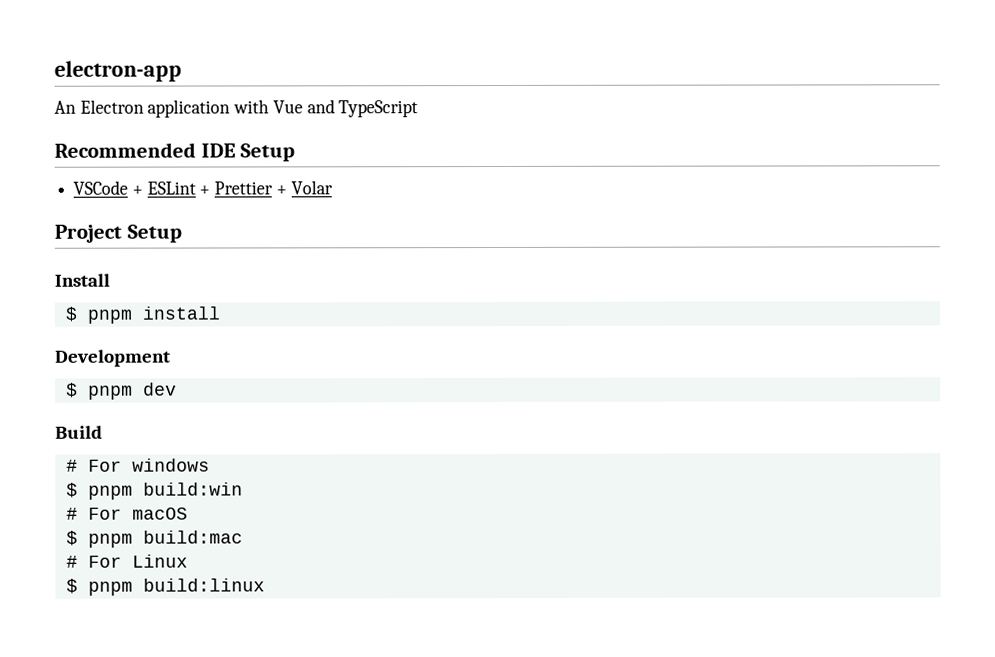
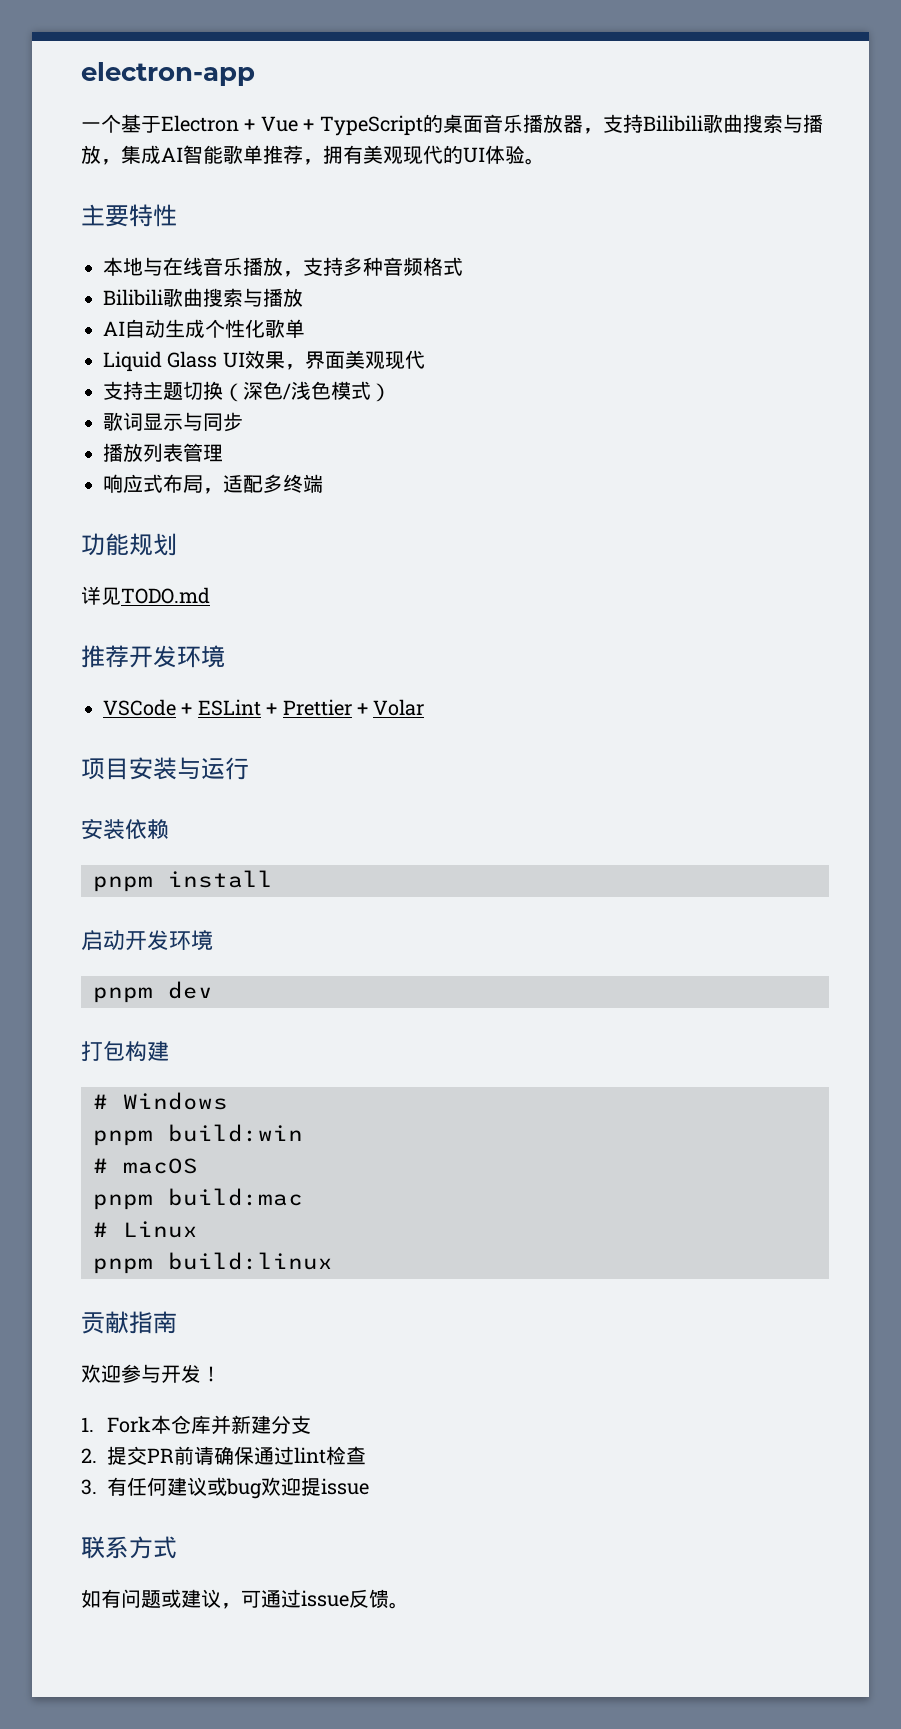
- An Electron application with Vue and TypeScript
- Recommended IDE Setup
+ 一个基于Electron + Vue + TypeScript的桌面音乐播放器，支持Bilibili歌曲搜索与播放，集成AI智能歌单推荐，拥有美观现代的UI体验。
+ 主要特性
+ 本地与在线音乐播放，支持多种音频格式
+ Bilibili歌曲搜索与播放
+ AI自动生成个性化歌单
+ Liquid Glass UI效果，界面美观现代
+ 支持主题切换（深色/浅色模式）
+ 歌词显示与同步
+ 播放列表管理
+ 响应式布局，适配多终端
+ 功能规划
+ 详见TODO.md
+ 推荐开发环境
- Project Setup
- Install
- $ pnpm install
+ 项目安装与运行
+ 安装依赖
+ pnpm install
- Development
- $ pnpm dev
+ 启动开发环境
+ pnpm dev
- Build
- # For windows
- $ pnpm build:win
+ 打包构建
+ # Windows
+ pnpm build:win
- # For macOS
+ # macOS
- $ pnpm build:mac
+ pnpm build:mac
- # For Linux
+ # Linux
- $ pnpm build:linux
+ pnpm build:linux
+ 贡献指南
+ 欢迎参与开发！
+ 1. Fork本仓库并新建分支
+ 2.提交PR前请确保通过lint检查
+ 3.有任何建议或bug欢迎提issue
+ 联系方式
+ 如有问题或建议，可通过issue反馈。

